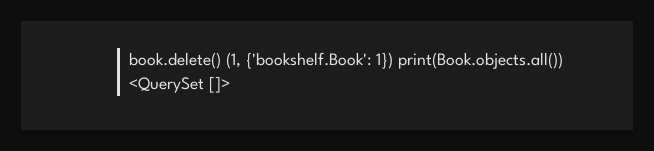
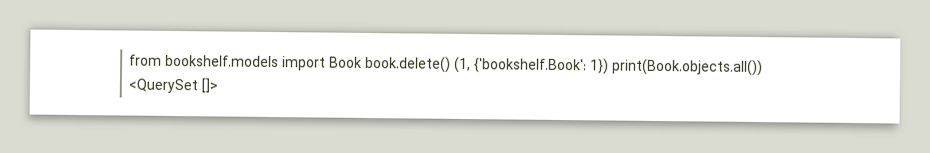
- book.delete() (1, {'bookshelf.Book': 1}) print(Book.objects.all()) <QuerySet []>
+ from bookshelf.models import Book book.delete() (1, {'bookshelf.Book': 1}) print(Book.objects.all()) <QuerySet []>

